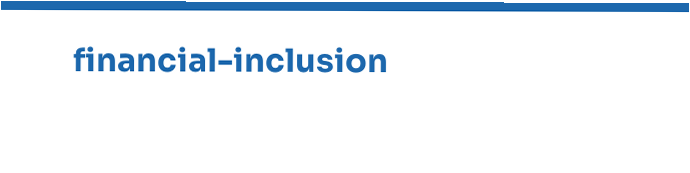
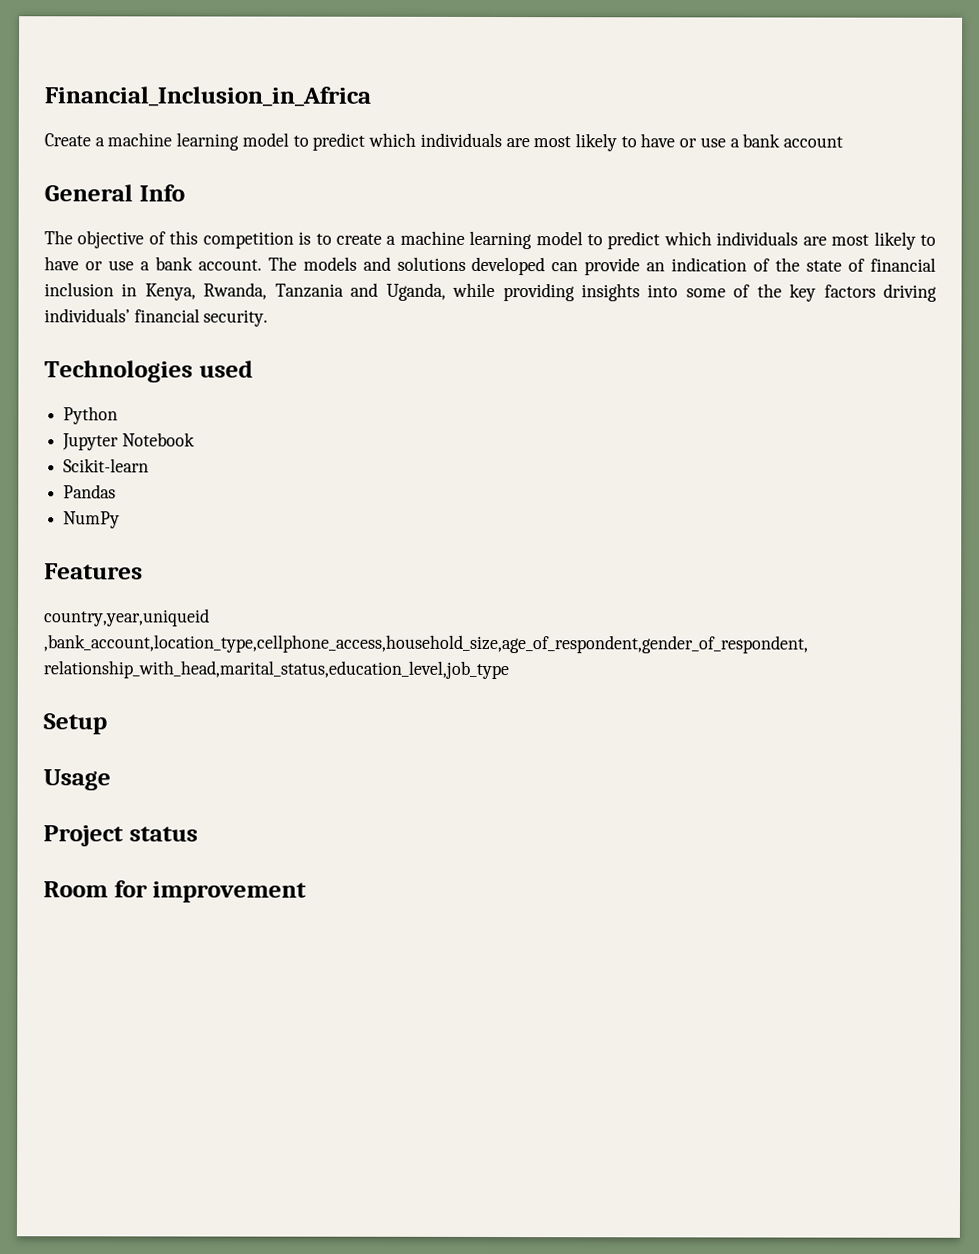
- financial-inclusion
+ Financial_Inclusion_in_Africa
+ Create a machine learning model to predict which individuals are most likely to have or use a bank account
+ General Info
+ The objective of this competition is to create a machine learning model to predict which individuals are most likely to have or use a bank account. The models and solutions developed can provide an indication of the state of financial inclusion in Kenya, Rwanda, Tanzania and Uganda, while providing insights into some of the key factors driving individuals’ financial security.
+ Technologies used
+ Python
+ Jupyter Notebook
+ Scikit-learn
+ Pandas
+ NumPy
+ Features
+ country,year,uniqueid ,bank_account,location_type,cellphone_access,household_size,age_of_respondent,gender_of_respondent, relationship_with_head,marital_status,education_level,job_type
+ Setup
+ Usage
+ Project status
+ Room for improvement

